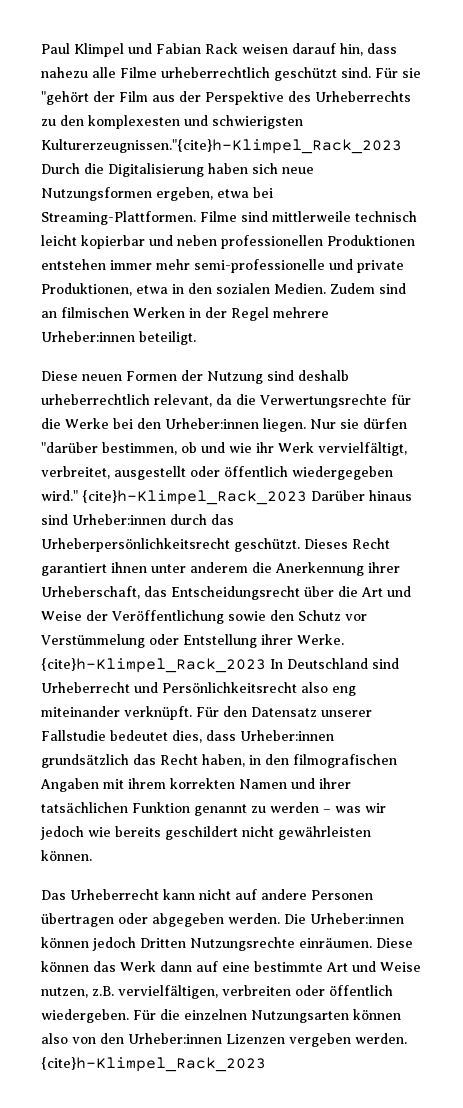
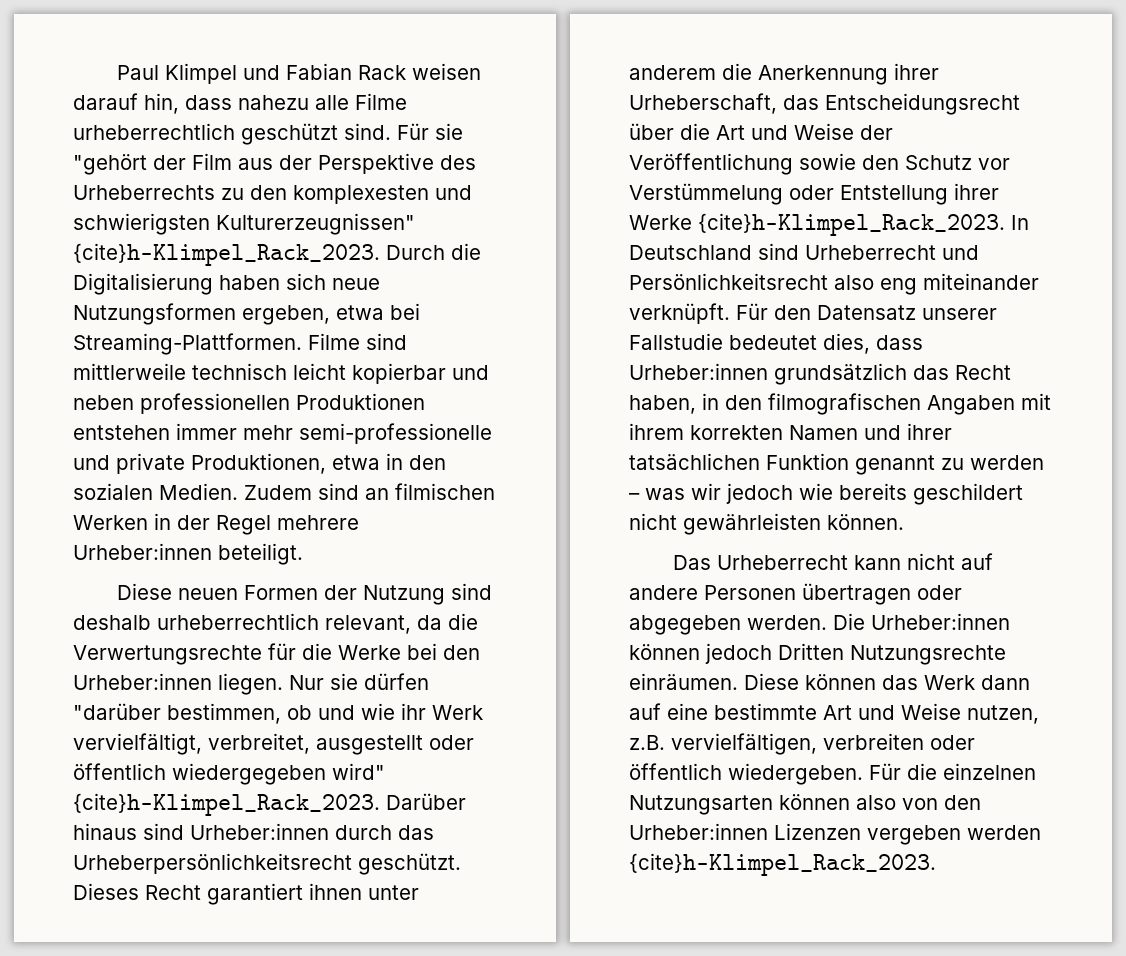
- Für sie "gehört der Film aus der Perspektive des Urheberrechts zu den komplexesten und schwierigsten Kulturerzeugnissen."{cite}h-Klimpel_Rack_2023 Durch die Digitalisierung haben sich neue Nutzungsformen ergeben, etwa bei Streaming-Plattformen.
+ Für sie "gehört der Film aus der Perspektive des Urheberrechts zu den komplexesten und schwierigsten Kulturerzeugnissen" {cite}h-Klimpel_Rack_2023. Durch die Digitalisierung haben sich neue Nutzungsformen ergeben, etwa bei Streaming-Plattformen.
- Nur sie dürfen "darüber bestimmen, ob und wie ihr Werk vervielfältigt, verbreitet, ausgestellt oder öffentlich wiedergegeben wird." {cite}h-Klimpel_Rack_2023 Darüber hinaus sind Urheber:innen durch das Urheberpersönlichkeitsrecht geschützt.
+ Nur sie dürfen "darüber bestimmen, ob und wie ihr Werk vervielfältigt, verbreitet, ausgestellt oder öffentlich wiedergegeben wird" {cite}h-Klimpel_Rack_2023. Darüber hinaus sind Urheber:innen durch das Urheberpersönlichkeitsrecht geschützt.
- Dieses Recht garantiert ihnen unter anderem die Anerkennung ihrer Urheberschaft, das Entscheidungsrecht über die Art und Weise der Veröffentlichung sowie den Schutz vor Verstümmelung oder Entstellung ihrer Werke. {cite}h-Klimpel_Rack_2023 In Deutschland sind Urheberrecht und Persönlichkeitsrecht also eng miteinander verknüpft.
+ Dieses Recht garantiert ihnen unter anderem die Anerkennung ihrer Urheberschaft, das Entscheidungsrecht über die Art und Weise der Veröffentlichung sowie den Schutz vor Verstümmelung oder Entstellung ihrer Werke {cite}h-Klimpel_Rack_2023. In Deutschland sind Urheberrecht und Persönlichkeitsrecht also eng miteinander verknüpft.
- Für die einzelnen Nutzungsarten können also von den Urheber:innen Lizenzen vergeben werden. {cite}h-Klimpel_Rack_2023
+ Für die einzelnen Nutzungsarten können also von den Urheber:innen Lizenzen vergeben werden {cite}h-Klimpel_Rack_2023.

